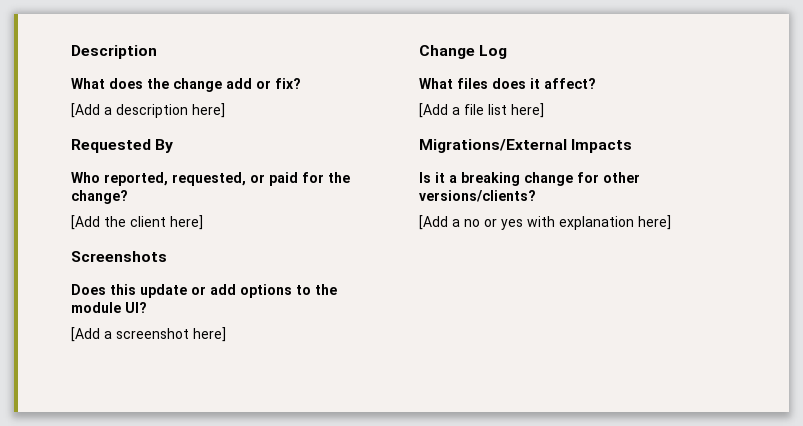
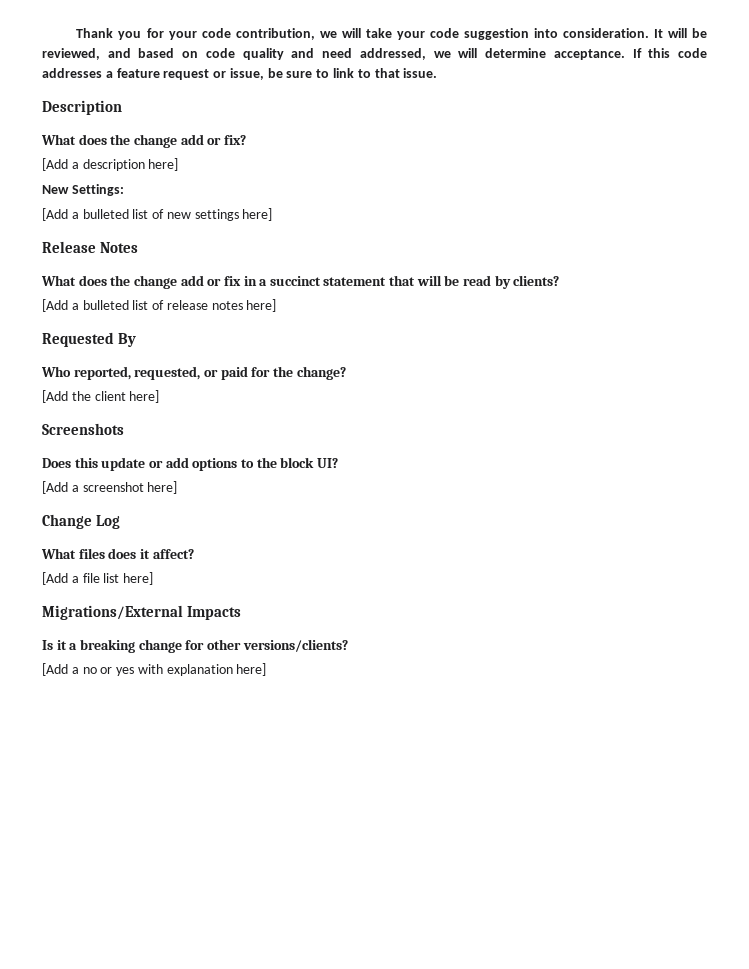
+ Thank you for your code contribution, we will take your code suggestion into consideration. It will be reviewed, and based on code quality and need addressed, we will determine acceptance. If this code addresses a feature request or issue, be sure to link to that issue.
+ New Settings:
+ [Add a bulleted list of new settings here]
+ Release Notes
+ What does the change add or fix in a succinct statement that will be read by clients?
+ [Add a bulleted list of release notes here]
- Does this update or add options to the module UI?
+ Does this update or add options to the block UI?

